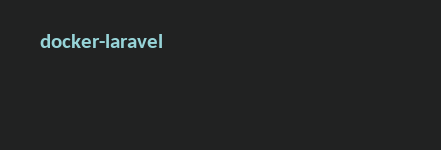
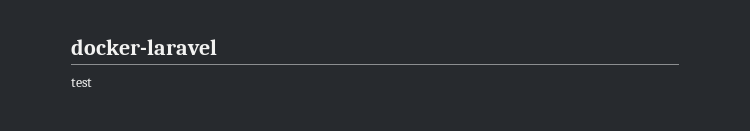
+ test

